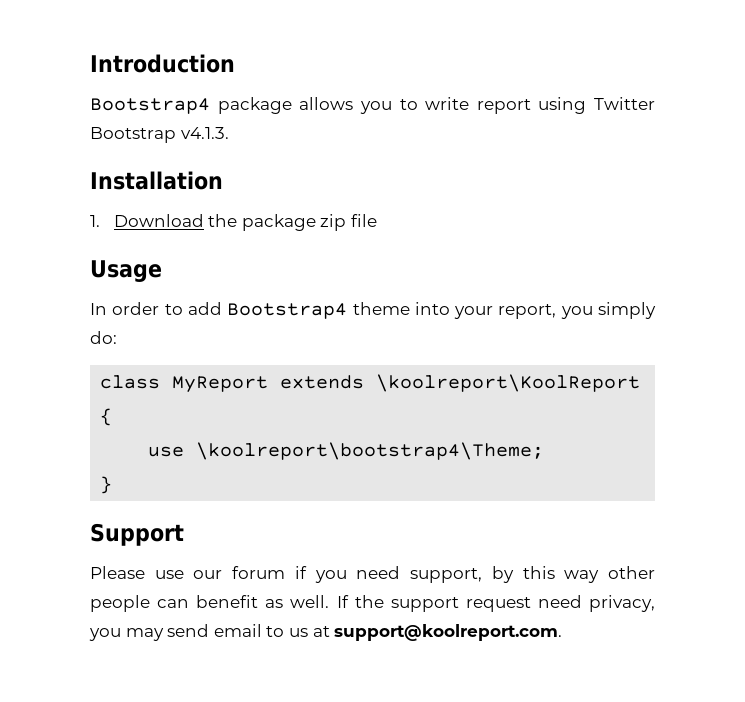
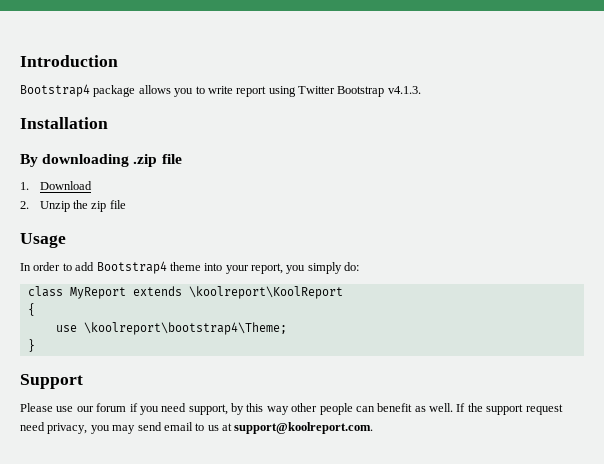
+ By downloading .zip file
- 1. Download the package zip file
+ 1. Download
+ 2. Unzip the zip file

